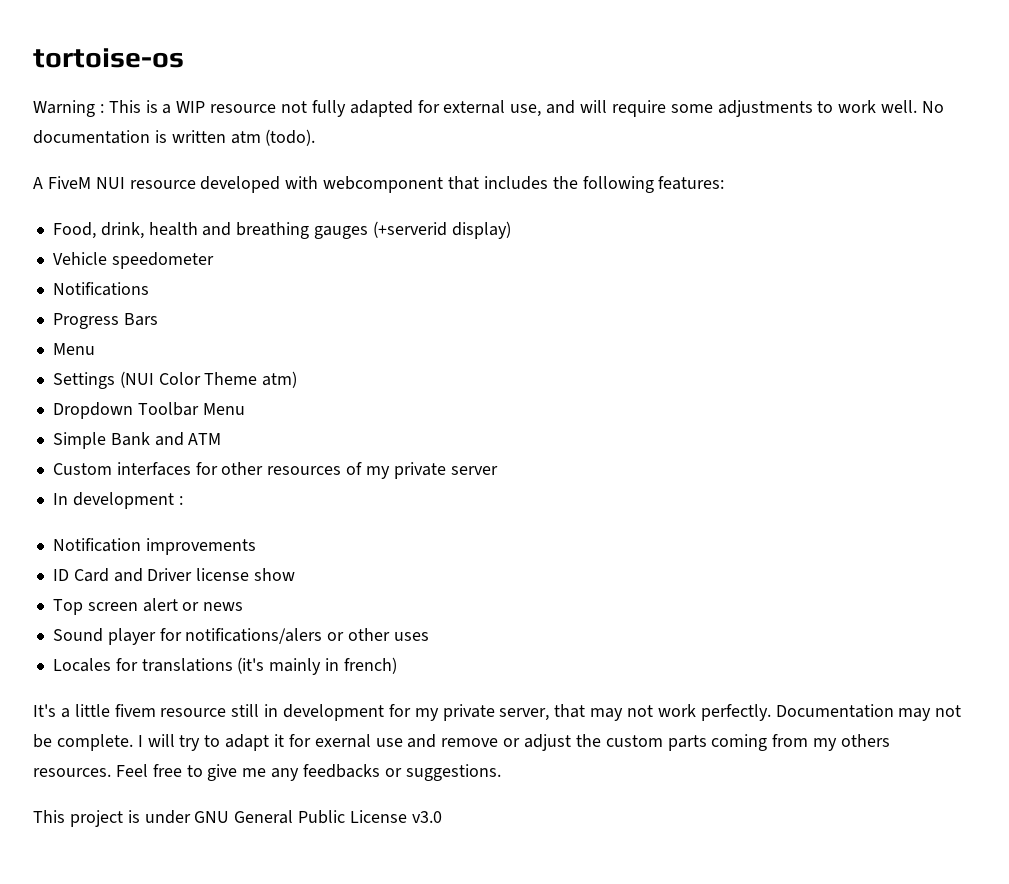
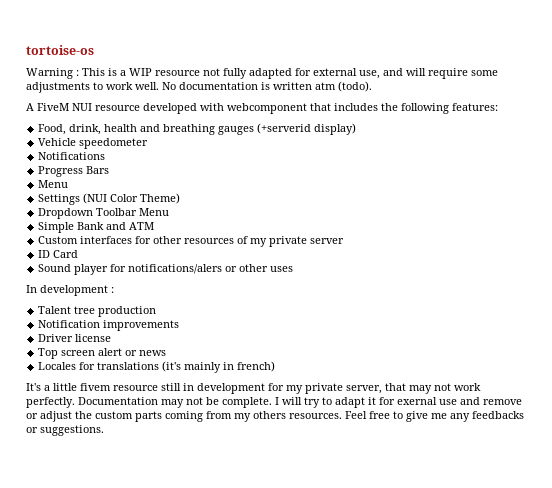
- Settings (NUI Color Theme atm)
+ Settings (NUI Color Theme)
- In development :
- Notification improvements
- ID Card and Driver license show
- Top screen alert or news
+ ID Card
+ In development :
+ Talent tree production
+ Notification improvements
+ Driver license
+ Top screen alert or news
- This project is under GNU General Public License v3.0

